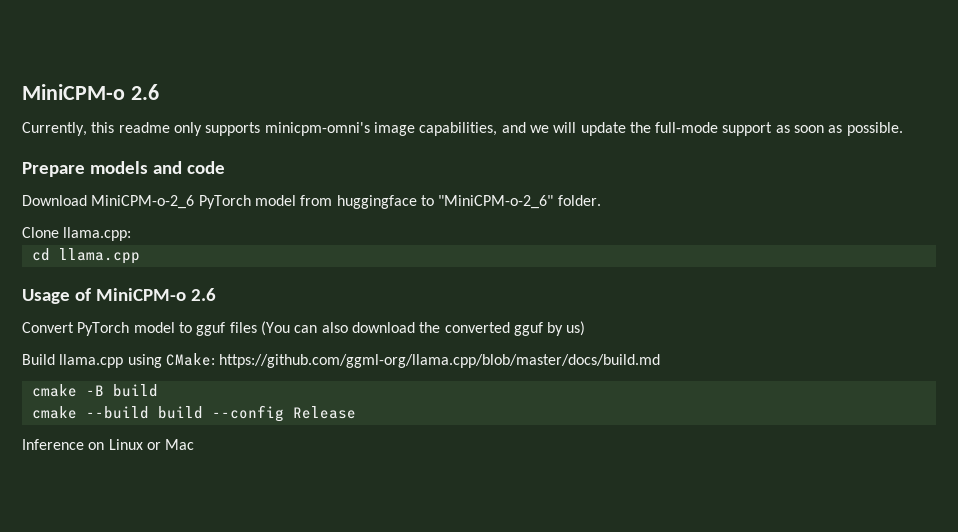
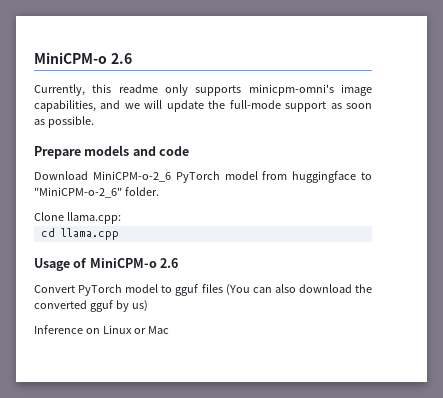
- Build llama.cpp using CMake: https://github.com/ggml-org/llama.cpp/blob/master/docs/build.md
- cmake -B build
- cmake --build build --config Release

